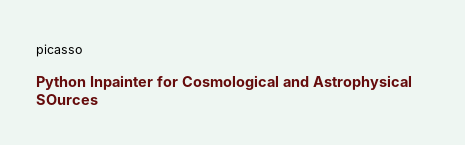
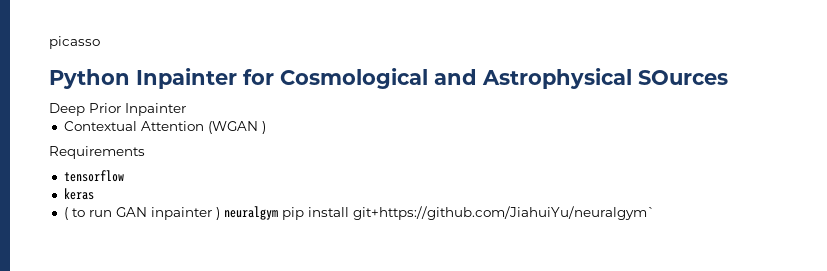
+ Deep Prior Inpainter
+ Contextual Attention (WGAN )
+ Requirements
+ tensorflow
+ keras
+ ( to run GAN inpainter ) neuralgym pip install git+https://github.com/JiahuiYu/neuralgym`

